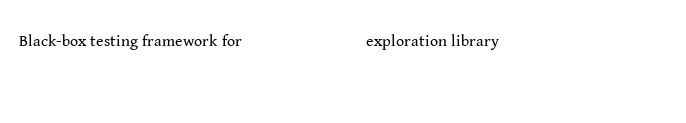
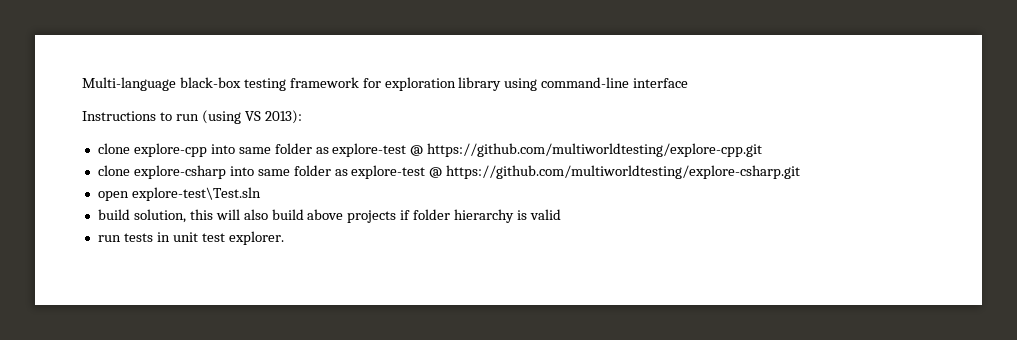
- Black-box testing framework for exploration library
+ Multi-language black-box testing framework for exploration library using command-line interface
+ Instructions to run (using VS 2013):
+ clone explore-cpp into same folder as explore-test @ https://github.com/multiworldtesting/explore-cpp.git
+ clone explore-csharp into same folder as explore-test @ https://github.com/multiworldtesting/explore-csharp.git
+ open explore-test\Test.sln
+ build solution, this will also build above projects if folder hierarchy is valid
+ run tests in unit test explorer.

